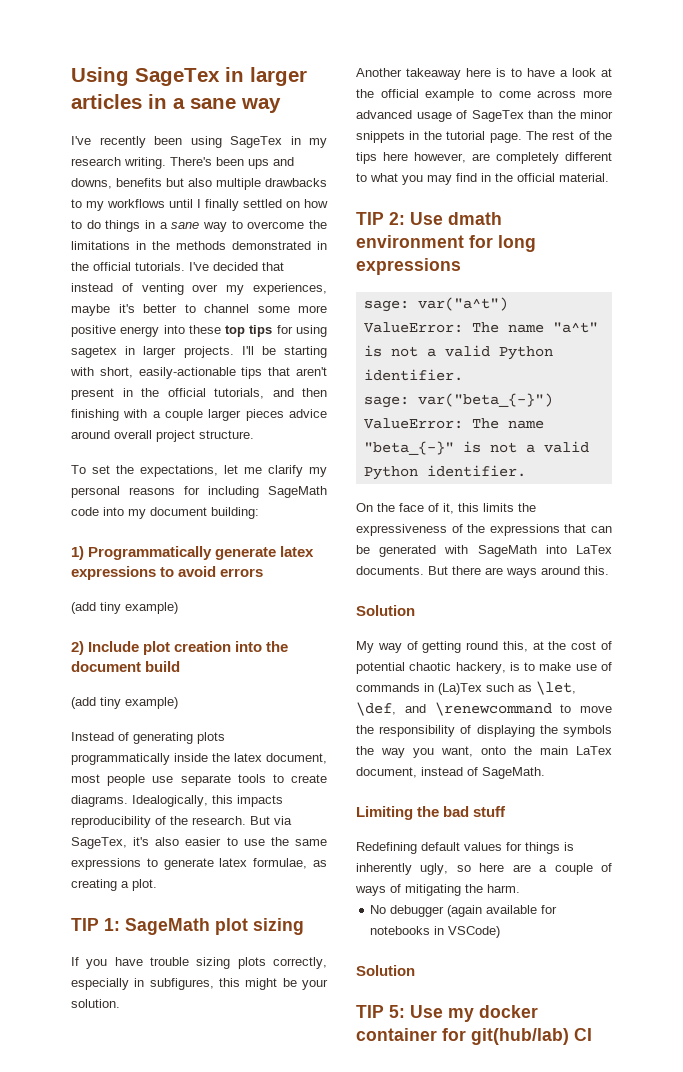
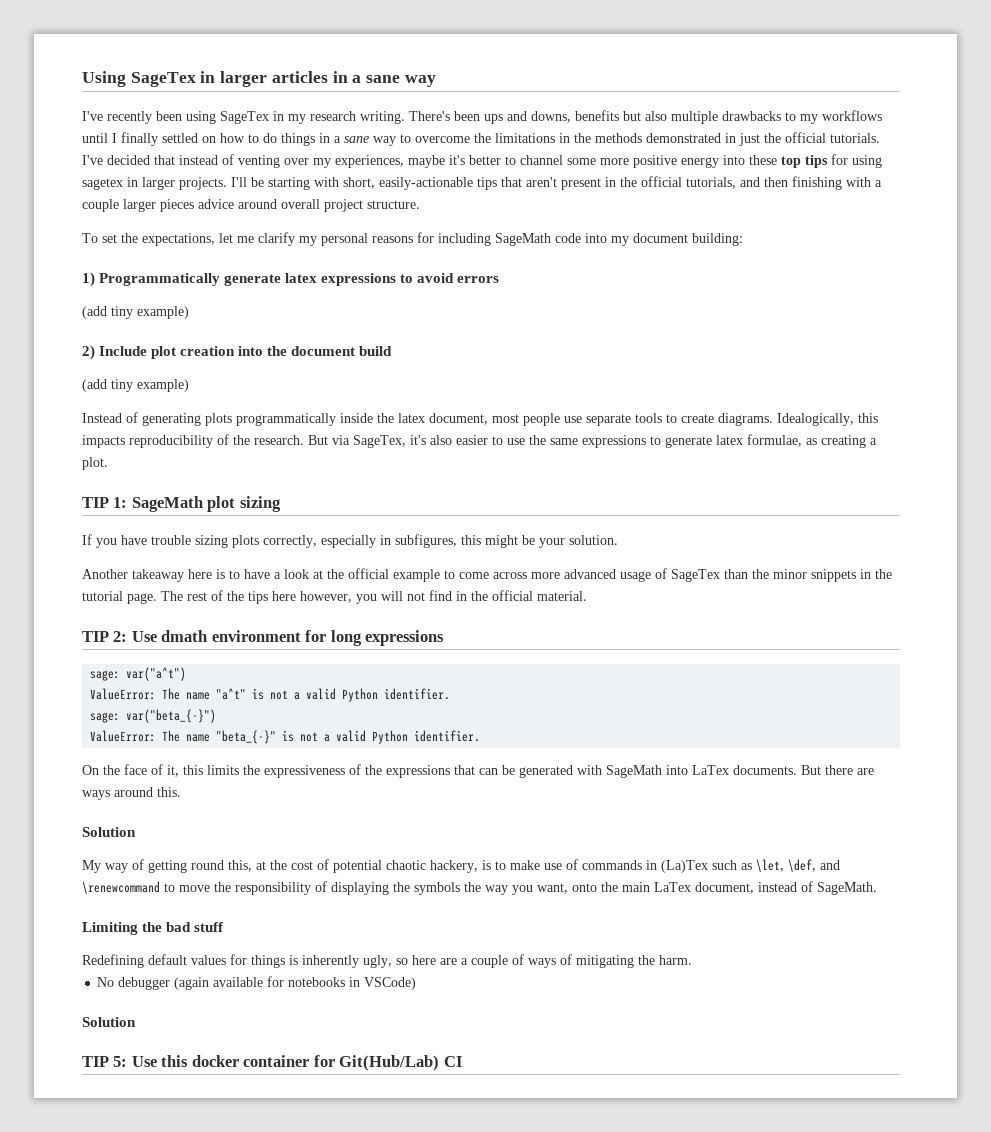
- There's been ups and downs, benefits but also multiple drawbacks to my workflows until I finally settled on how to do things in a sane way to overcome the limitations in the methods demonstrated in the official tutorials.
+ There's been ups and downs, benefits but also multiple drawbacks to my workflows until I finally settled on how to do things in a sane way to overcome the limitations in the methods demonstrated in just the official tutorials.
- The rest of the tips here however, are completely different to what you may find in the official material.
+ The rest of the tips here however, you will not find in the official material.
- TIP 5: Use my docker container for git(hub/lab) CI
+ TIP 5: Use this docker container for Git(Hub/Lab) CI

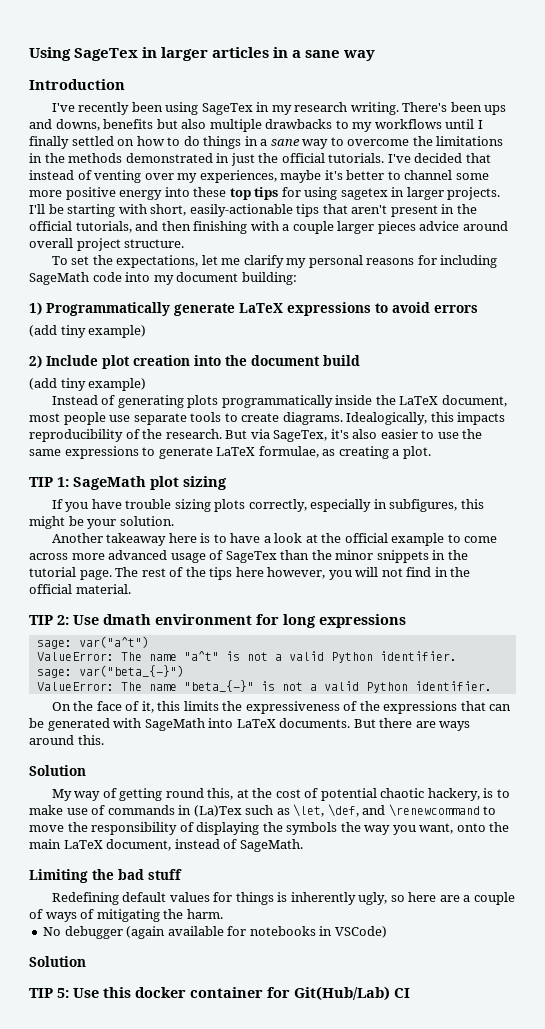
+ Introduction
- 1) Programmatically generate latex expressions to avoid errors
+ 1) Programmatically generate LaTeX expressions to avoid errors
- Instead of generating plots programmatically inside the latex document, most people use separate tools to create diagrams.
+ Instead of generating plots programmatically inside the LaTeX document, most people use separate tools to create diagrams.
- But via SageTex, it's also easier to use the same expressions to generate latex formulae, as creating a plot.
+ But via SageTex, it's also easier to use the same expressions to generate LaTeX formulae, as creating a plot.
- On the face of it, this limits the expressiveness of the expressions that can be generated with SageMath into LaTex documents.
+ On the face of it, this limits the expressiveness of the expressions that can be generated with SageMath into LaTeX documents.
- My way of getting round this, at the cost of potential chaotic hackery, is to make use of commands in (La)Tex such as \let, \def, and \renewcommand to move the responsibility of displaying the symbols the way you want, onto the main LaTex document, instead of SageMath.
+ My way of getting round this, at the cost of potential chaotic hackery, is to make use of commands in (La)Tex such as \let, \def, and \renewcommand to move the responsibility of displaying the symbols the way you want, onto the main LaTeX document, instead of SageMath.

